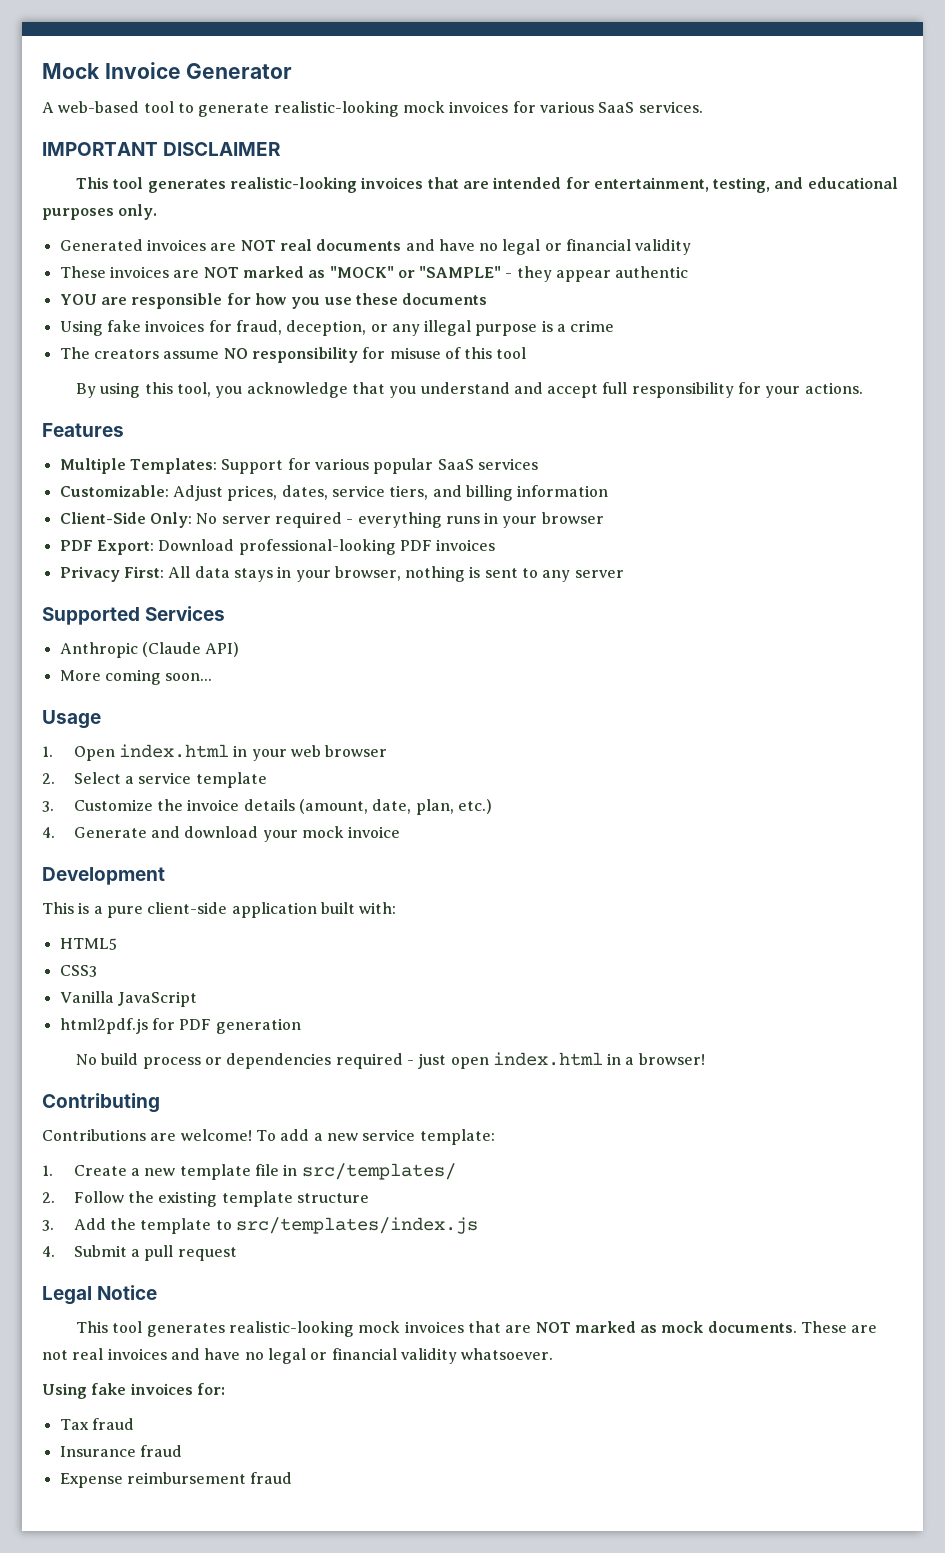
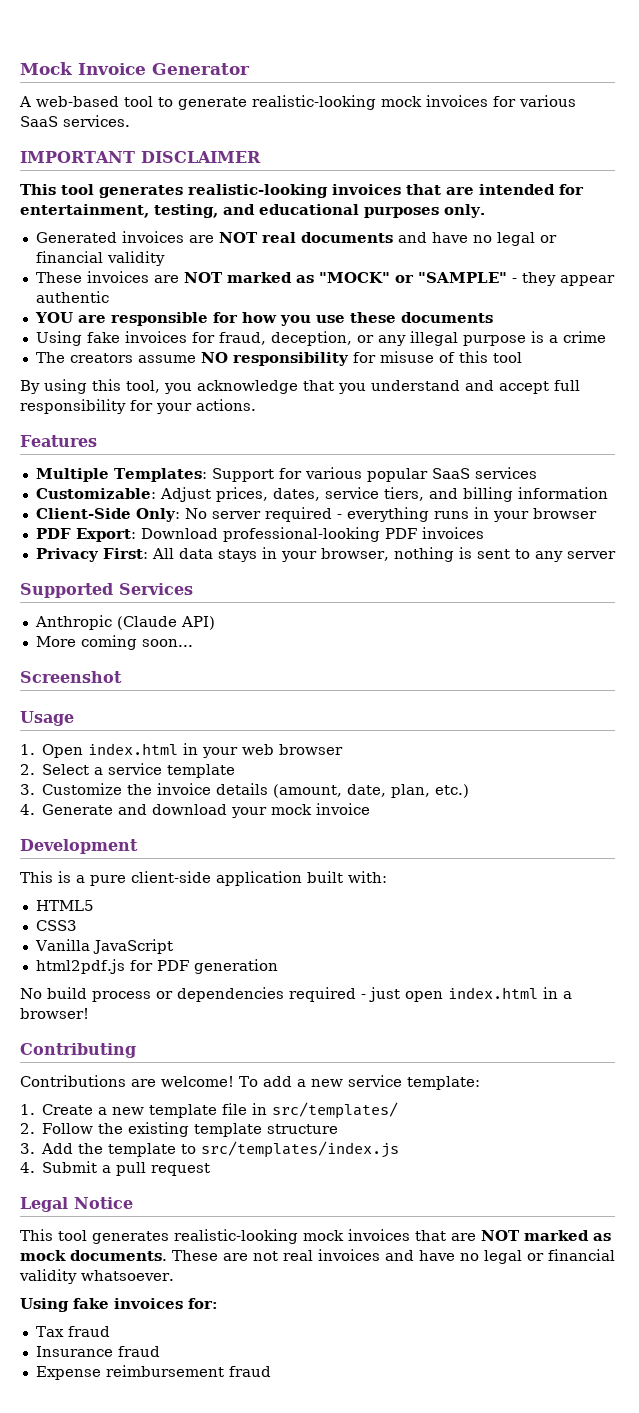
+ Screenshot

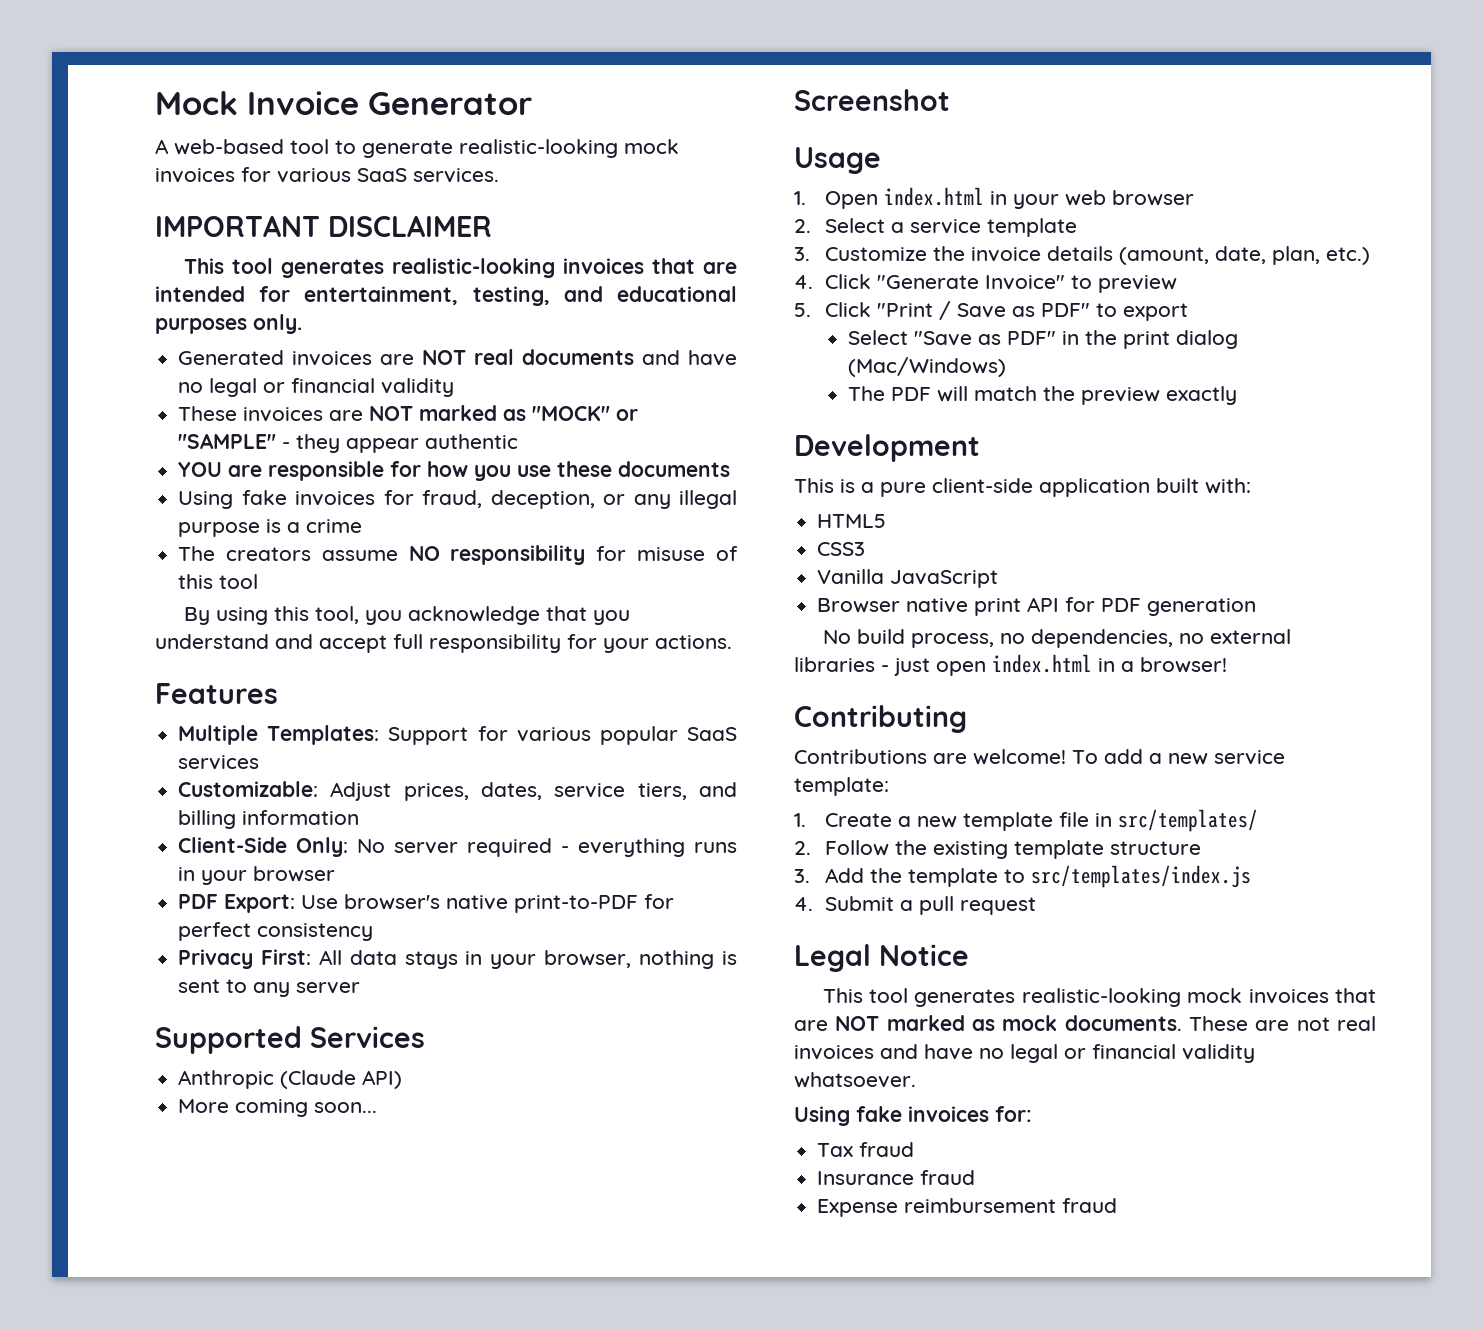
- PDF Export: Download professional-looking PDF invoices
+ PDF Export: Use browser's native print-to-PDF for perfect consistency
- 4. Generate and download your mock invoice
+ 4. Click "Generate Invoice" to preview
+ 5. Click "Print / Save as PDF" to export
+ Select "Save as PDF" in the print dialog (Mac/Windows)
+ The PDF will match the preview exactly
- html2pdf.js for PDF generation
+ Browser native print API for PDF generation
- No build process or dependencies required - just open index.html in a browser!
+ No build process, no dependencies, no external libraries - just open index.html in a browser!

